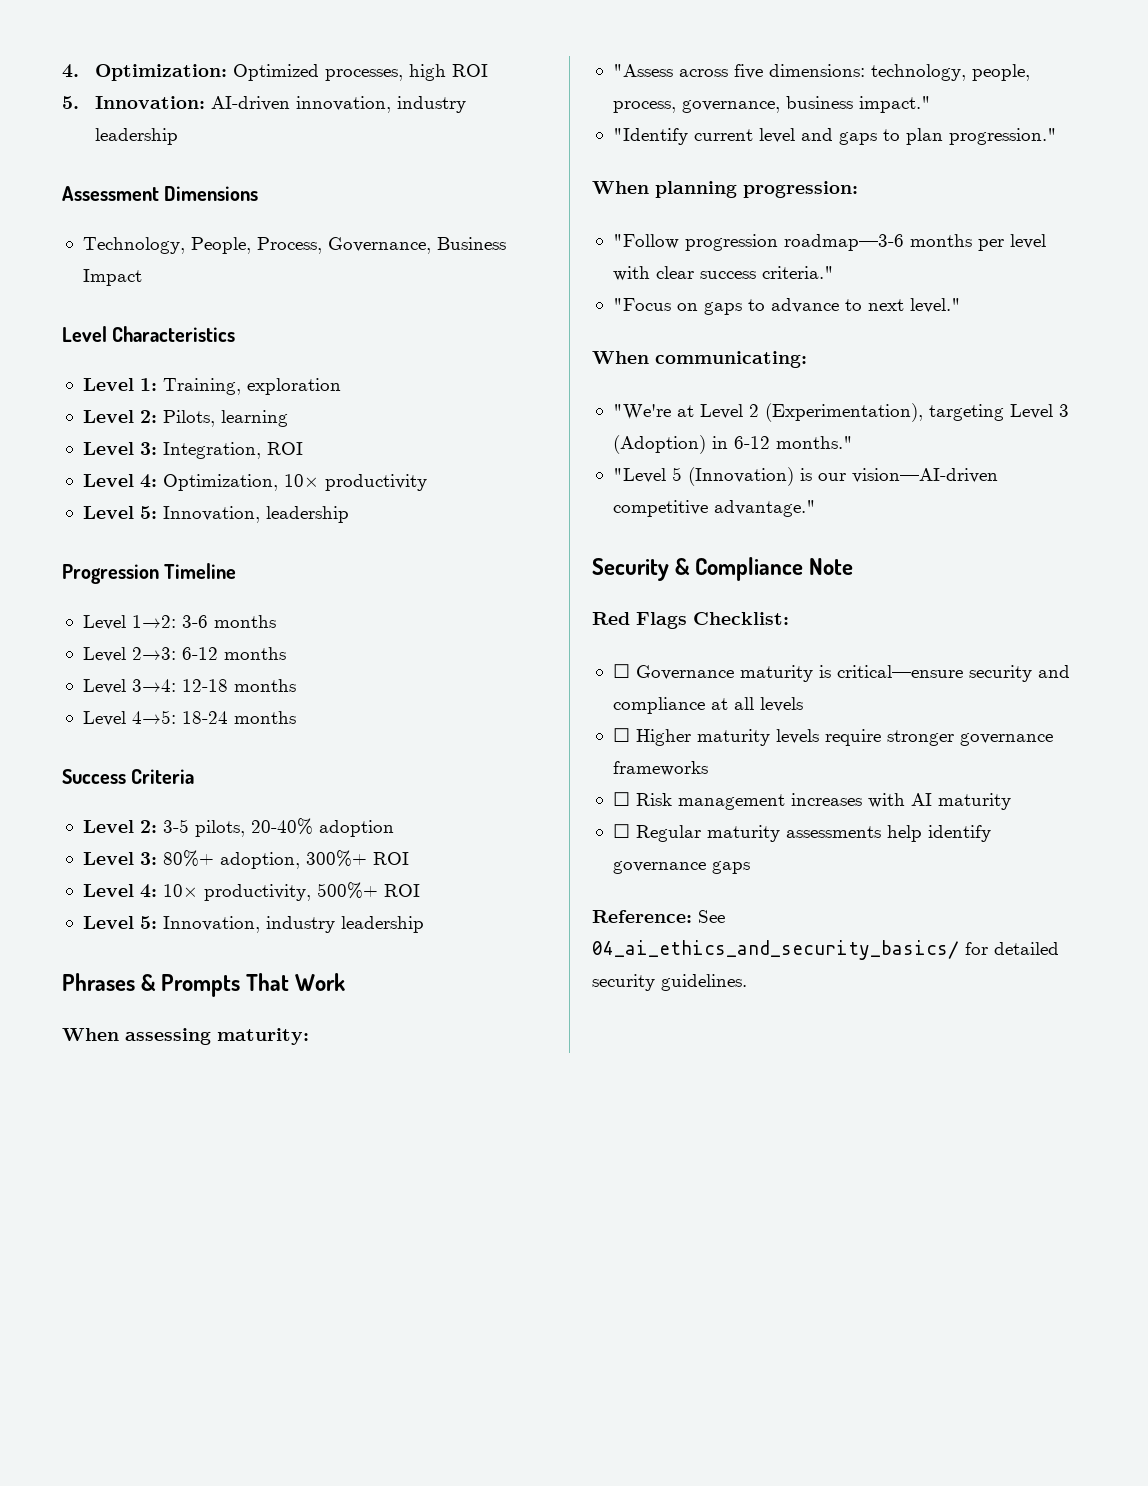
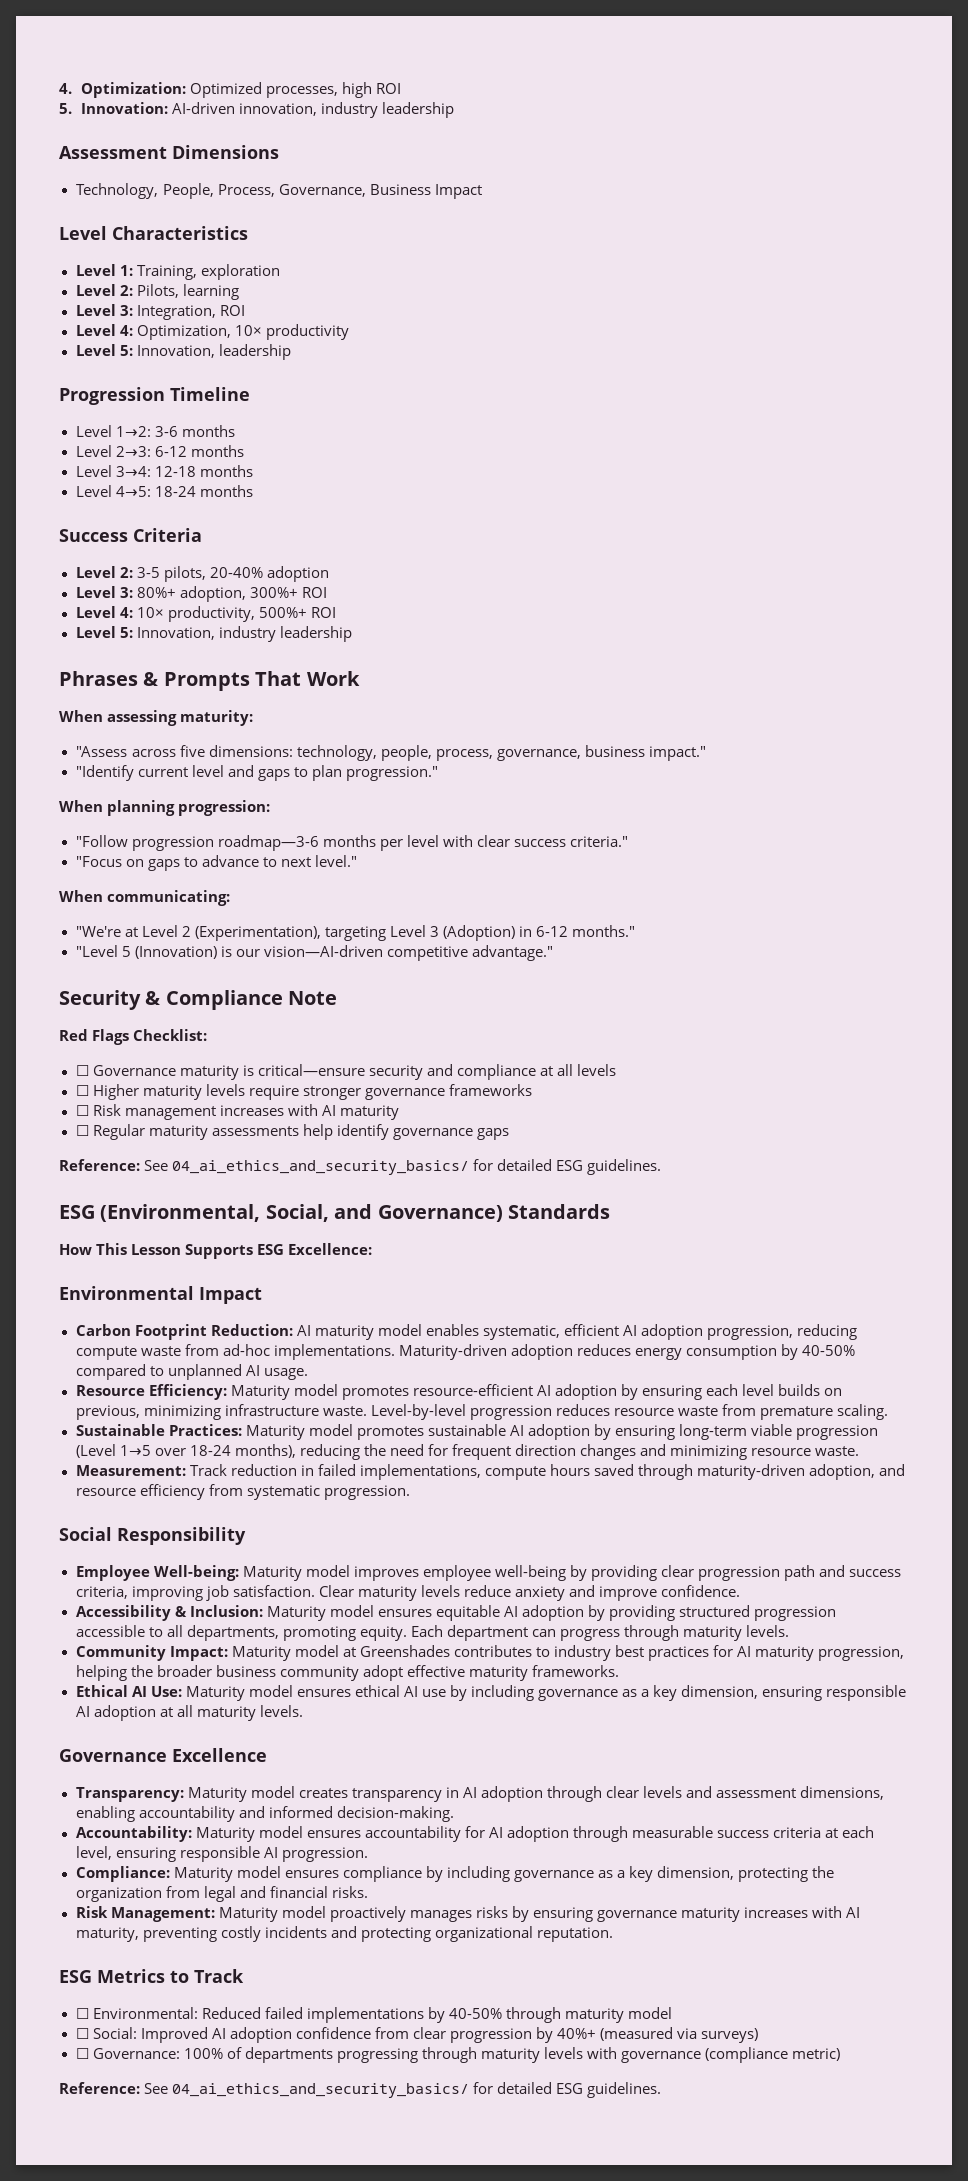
  ☐ Regular maturity assessments help identify governance gaps
- Reference: See 04_ai_ethics_and_security_basics/ for detailed security guidelines.
+ Reference: See 04_ai_ethics_and_security_basics/ for detailed ESG guidelines.
+ ESG (Environmental, Social, and Governance) Standards
+ How This Lesson Supports ESG Excellence:
+ Environmental Impact
+ Carbon Footprint Reduction: AI maturity model enables systematic, efficient AI adoption progression, reducing compute waste from ad-hoc implementations. Maturity-driven adoption reduces energy consumption by 40-50% compared to unplanned AI usage.
+ Resource Efficiency: Maturity model promotes resource-efficient AI adoption by ensuring each level builds on previous, minimizing infrastructure waste. Level-by-level progression reduces resource waste from premature scaling.
+ Sustainable Practices: Maturity model promotes sustainable AI adoption by ensuring long-term viable progression (Level 1→5 over 18-24 months), reducing the need for frequent direction changes and minimizing resource waste.
+ Measurement: Track reduction in failed implementations, compute hours saved through maturity-driven adoption, and resource efficiency from systematic progression.
+ Social Responsibility
+ Employee Well-being: Maturity model improves employee well-being by providing clear progression path and success criteria, improving job satisfaction. Clear maturity levels reduce anxiety and improve confidence.
+ Accessibility & Inclusion: Maturity model ensures equitable AI adoption by providing structured progression accessible to all departments, promoting equity. Each department can progress through maturity levels.
+ Community Impact: Maturity model at Greenshades contributes to industry best practices for AI maturity progression, helping the broader business community adopt effective maturity frameworks.
+ Ethical AI Use: Maturity model ensures ethical AI use by including governance as a key dimension, ensuring responsible AI adoption at all maturity levels.
+ Governance Excellence
+ Transparency: Maturity model creates transparency in AI adoption through clear levels and assessment dimensions, enabling accountability and informed decision-making.
+ Accountability: Maturity model ensures accountability for AI adoption through measurable success criteria at each level, ensuring responsible AI progression.
+ Compliance: Maturity model ensures compliance by including governance as a key dimension, protecting the organization from legal and financial risks.
+ Risk Management: Maturity model proactively manages risks by ensuring governance maturity increases with AI maturity, preventing costly incidents and protecting organizational reputation.
+ ESG Metrics to Track
+ ☐ Environmental: Reduced failed implementations by 40-50% through maturity model
+ ☐ Social: Improved AI adoption confidence from clear progression by 40%+ (measured via surveys)
+ ☐ Governance: 100% of departments progressing through maturity levels with governance (compliance metric)
+ Reference: See 04_ai_ethics_and_security_basics/ for detailed ESG guidelines.

